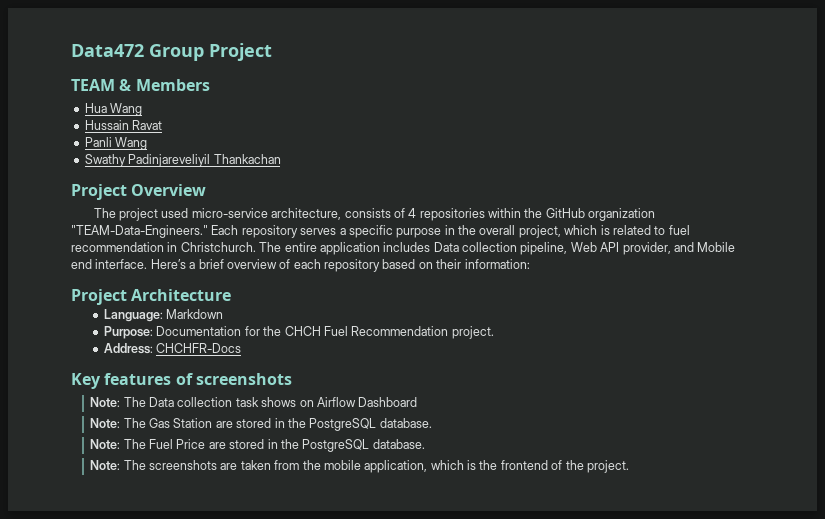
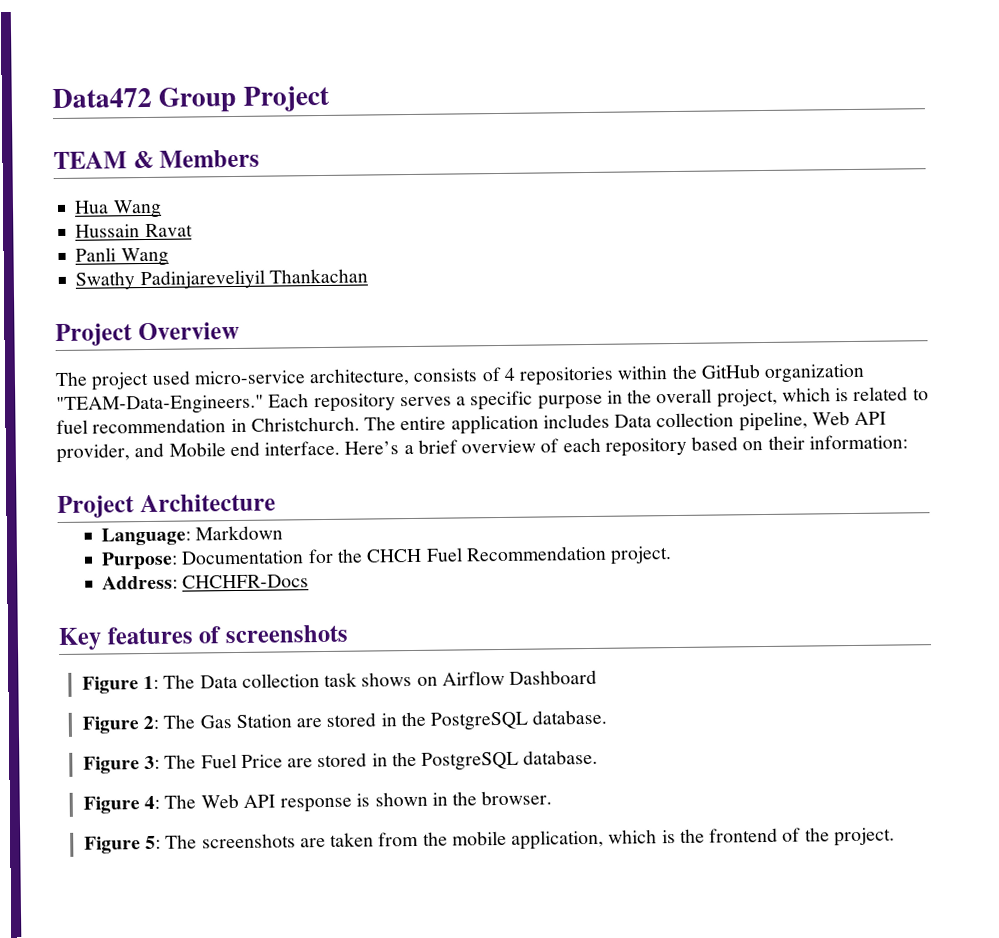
- Note: The Data collection task shows on Airflow Dashboard
+ Figure 1: The Data collection task shows on Airflow Dashboard
- Note: The Gas Station are stored in the PostgreSQL database.
+ Figure 2: The Gas Station are stored in the PostgreSQL database.
- Note: The Fuel Price are stored in the PostgreSQL database.
+ Figure 3: The Fuel Price are stored in the PostgreSQL database.
- Note: The screenshots are taken from the mobile application, which is the frontend of the project.
+ Figure 4: The Web API response is shown in the browser.
+ Figure 5: The screenshots are taken from the mobile application, which is the frontend of the project.

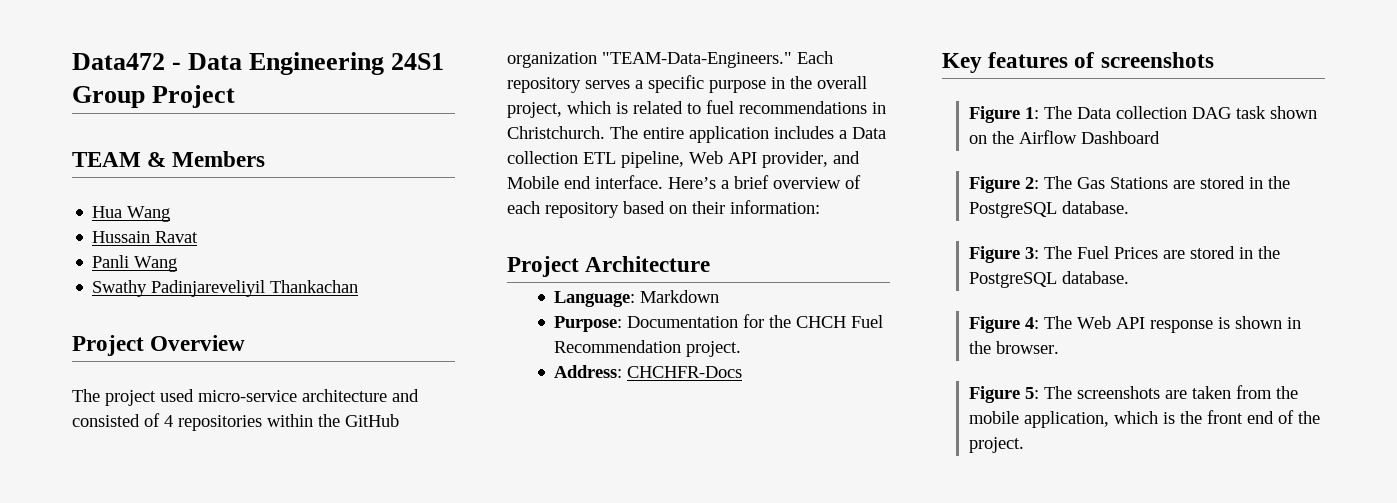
- Data472 Group Project
+ Data472 - Data Engineering 24S1 Group Project
- The project used micro-service architecture, consists of 4 repositories within the GitHub organization "TEAM-Data-Engineers."
+ The project used micro-service architecture and consisted of 4 repositories within the GitHub organization "TEAM-Data-Engineers."
- Each repository serves a specific purpose in the overall project, which is related to fuel recommendation in Christchurch.
+ Each repository serves a specific purpose in the overall project, which is related to fuel recommendations in Christchurch.
- The entire application includes Data collection pipeline, Web API provider, and Mobile end interface.
+ The entire application includes a Data collection ETL pipeline, Web API provider, and Mobile end interface.
- Figure 1: The Data collection task shows on Airflow Dashboard
+ Figure 1: The Data collection DAG task shown on the Airflow Dashboard
- Figure 2: The Gas Station are stored in the PostgreSQL database.
+ Figure 2: The Gas Stations are stored in the PostgreSQL database.
- Figure 3: The Fuel Price are stored in the PostgreSQL database.
+ Figure 3: The Fuel Prices are stored in the PostgreSQL database.
- Figure 5: The screenshots are taken from the mobile application, which is the frontend of the project.
+ Figure 5: The screenshots are taken from the mobile application, which is the front end of the project.

